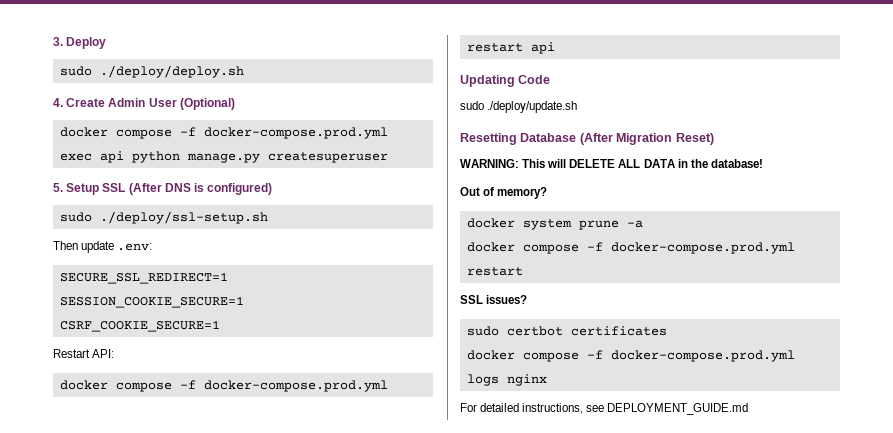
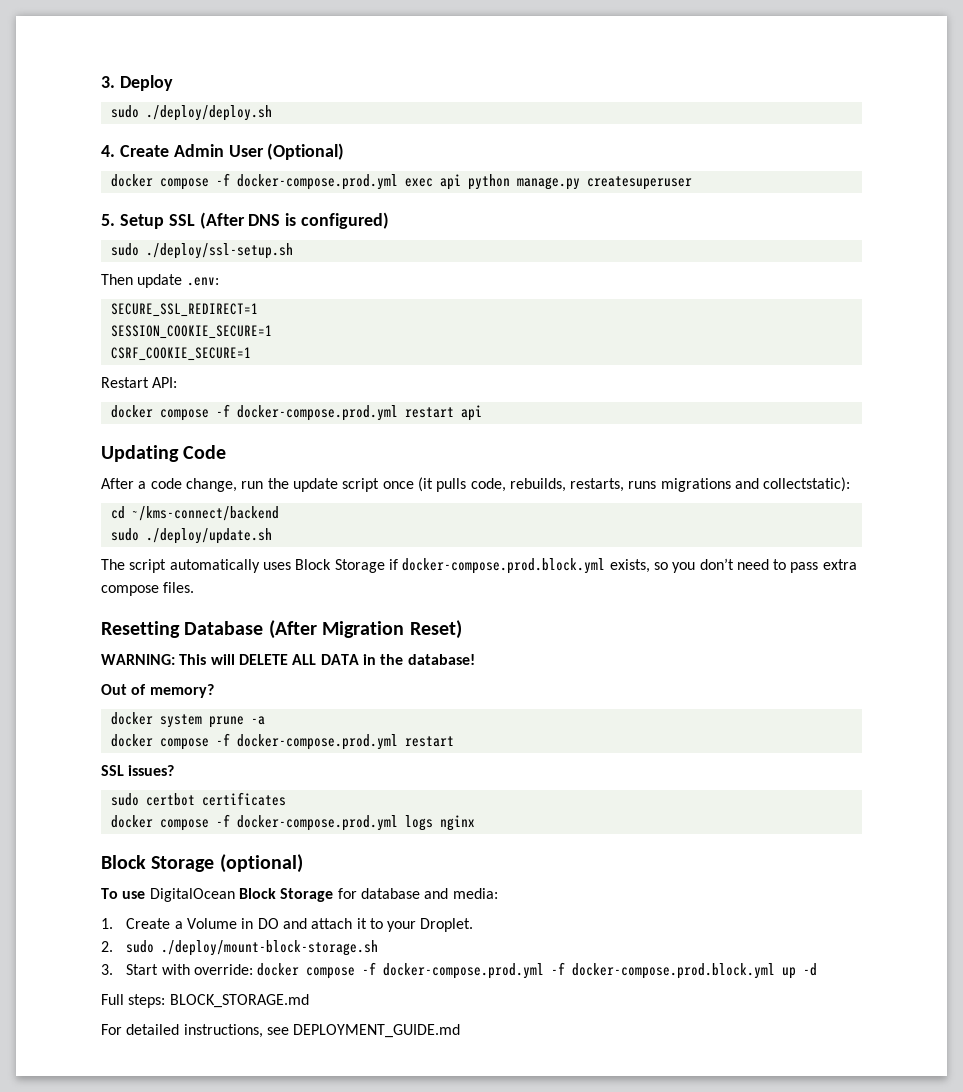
+ After a code change, run the update script once (it pulls code, rebuilds, restarts, runs migrations and collectstatic):
+ cd ~/kms-connect/backend
  sudo ./deploy/update.sh
+ The script automatically uses Block Storage if docker-compose.prod.block.yml exists, so you don’t need to pass extra compose files.
+ Block Storage (optional)
+ To use DigitalOcean Block Storage for database and media:
+ 1. Create a Volume in DO and attach it to your Droplet.
+ 2. sudo ./deploy/mount-block-storage.sh
+ 3. Start with override: docker compose -f docker-compose.prod.yml -f docker-compose.prod.block.yml up -d
+ Full steps: BLOCK_STORAGE.md

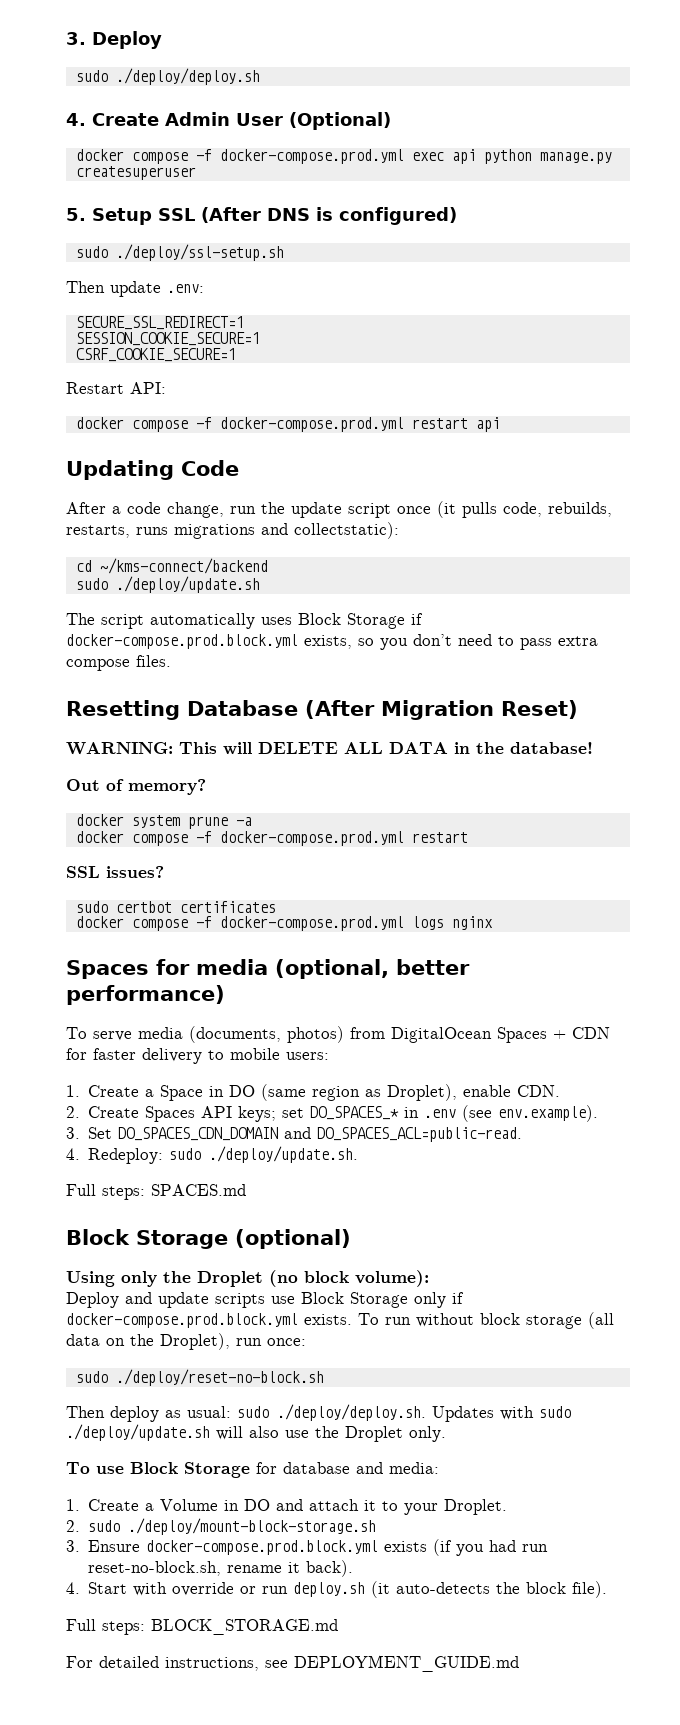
+ Spaces for media (optional, better performance)
+ To serve media (documents, photos) from DigitalOcean Spaces + CDN for faster delivery to mobile users:
+ 1. Create a Space in DO (same region as Droplet), enable CDN.
+ 2. Create Spaces API keys; set DO_SPACES_* in .env (see env.example).
+ 3. Set DO_SPACES_CDN_DOMAIN and DO_SPACES_ACL=public-read.
+ 4. Redeploy: sudo ./deploy/update.sh.
+ Full steps: SPACES.md
  Block Storage (optional)
+ Using only the Droplet (no block volume):
+ Deploy and update scripts use Block Storage only if docker-compose.prod.block.yml exists. To run without block storage (all data on the Droplet), run once:
+ sudo ./deploy/reset-no-block.sh
+ Then deploy as usual: sudo ./deploy/deploy.sh. Updates with sudo ./deploy/update.sh will also use the Droplet only.
- To use DigitalOcean Block Storage for database and media:
+ To use Block Storage for database and media:
- 3. Start with override: docker compose -f docker-compose.prod.yml -f docker-compose.prod.block.yml up -d
+ 3. Ensure docker-compose.prod.block.yml exists (if you had run reset-no-block.sh, rename it back).
+ 4. Start with override or run deploy.sh (it auto-detects the block file).

